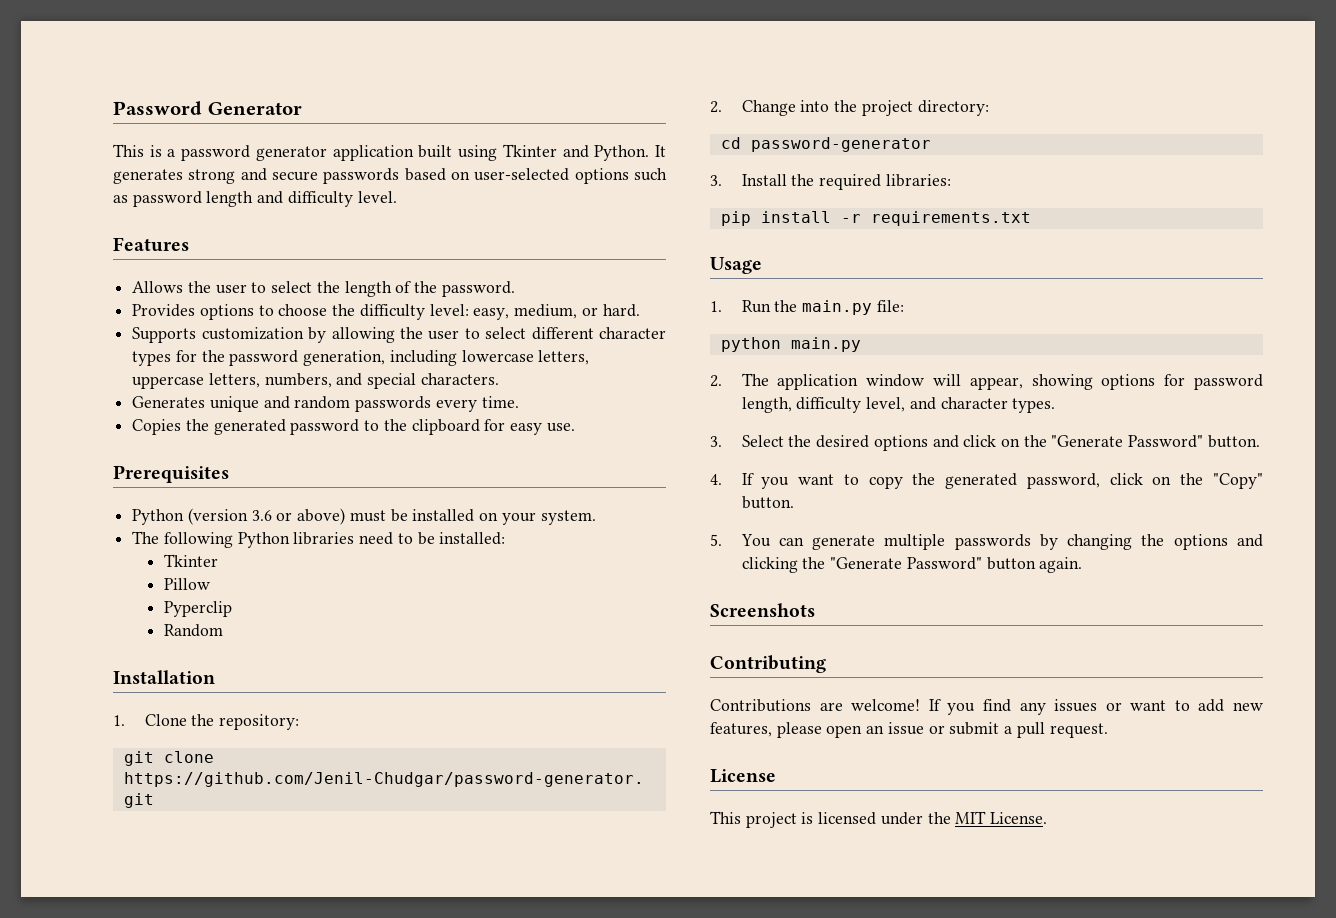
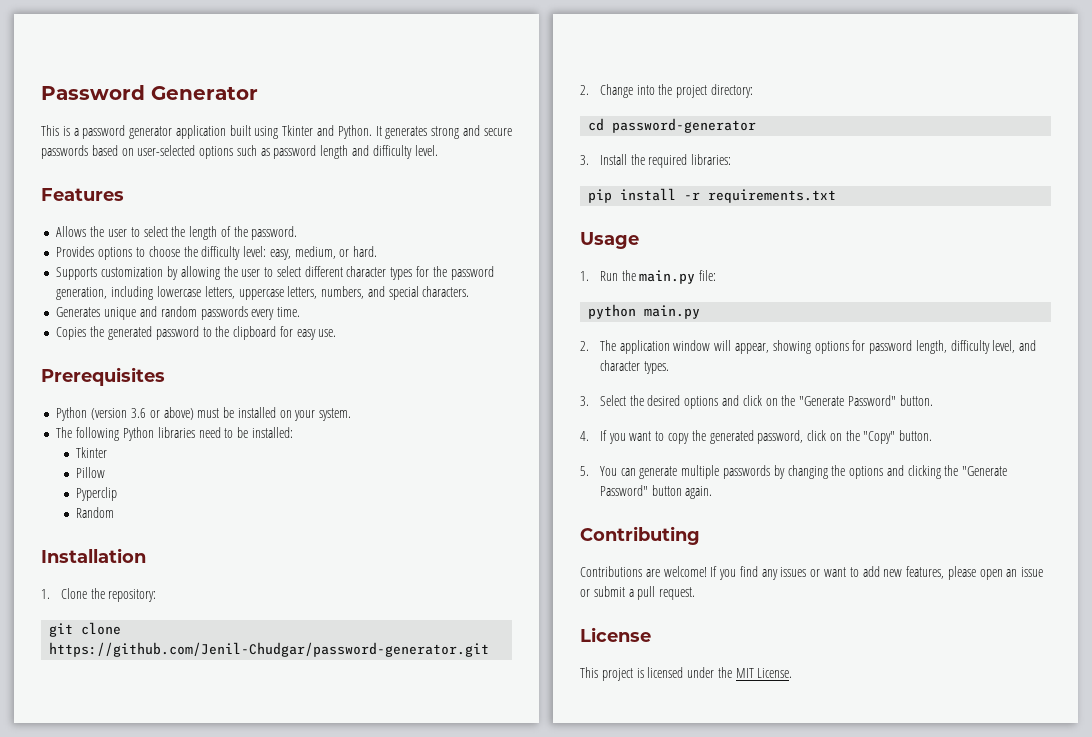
- Screenshots

